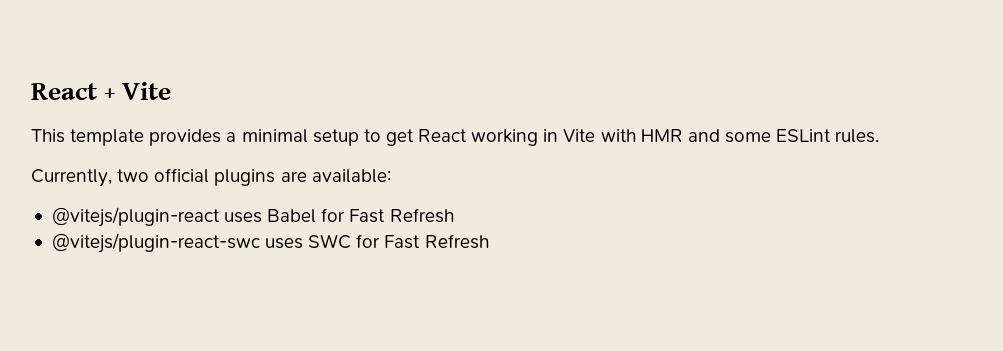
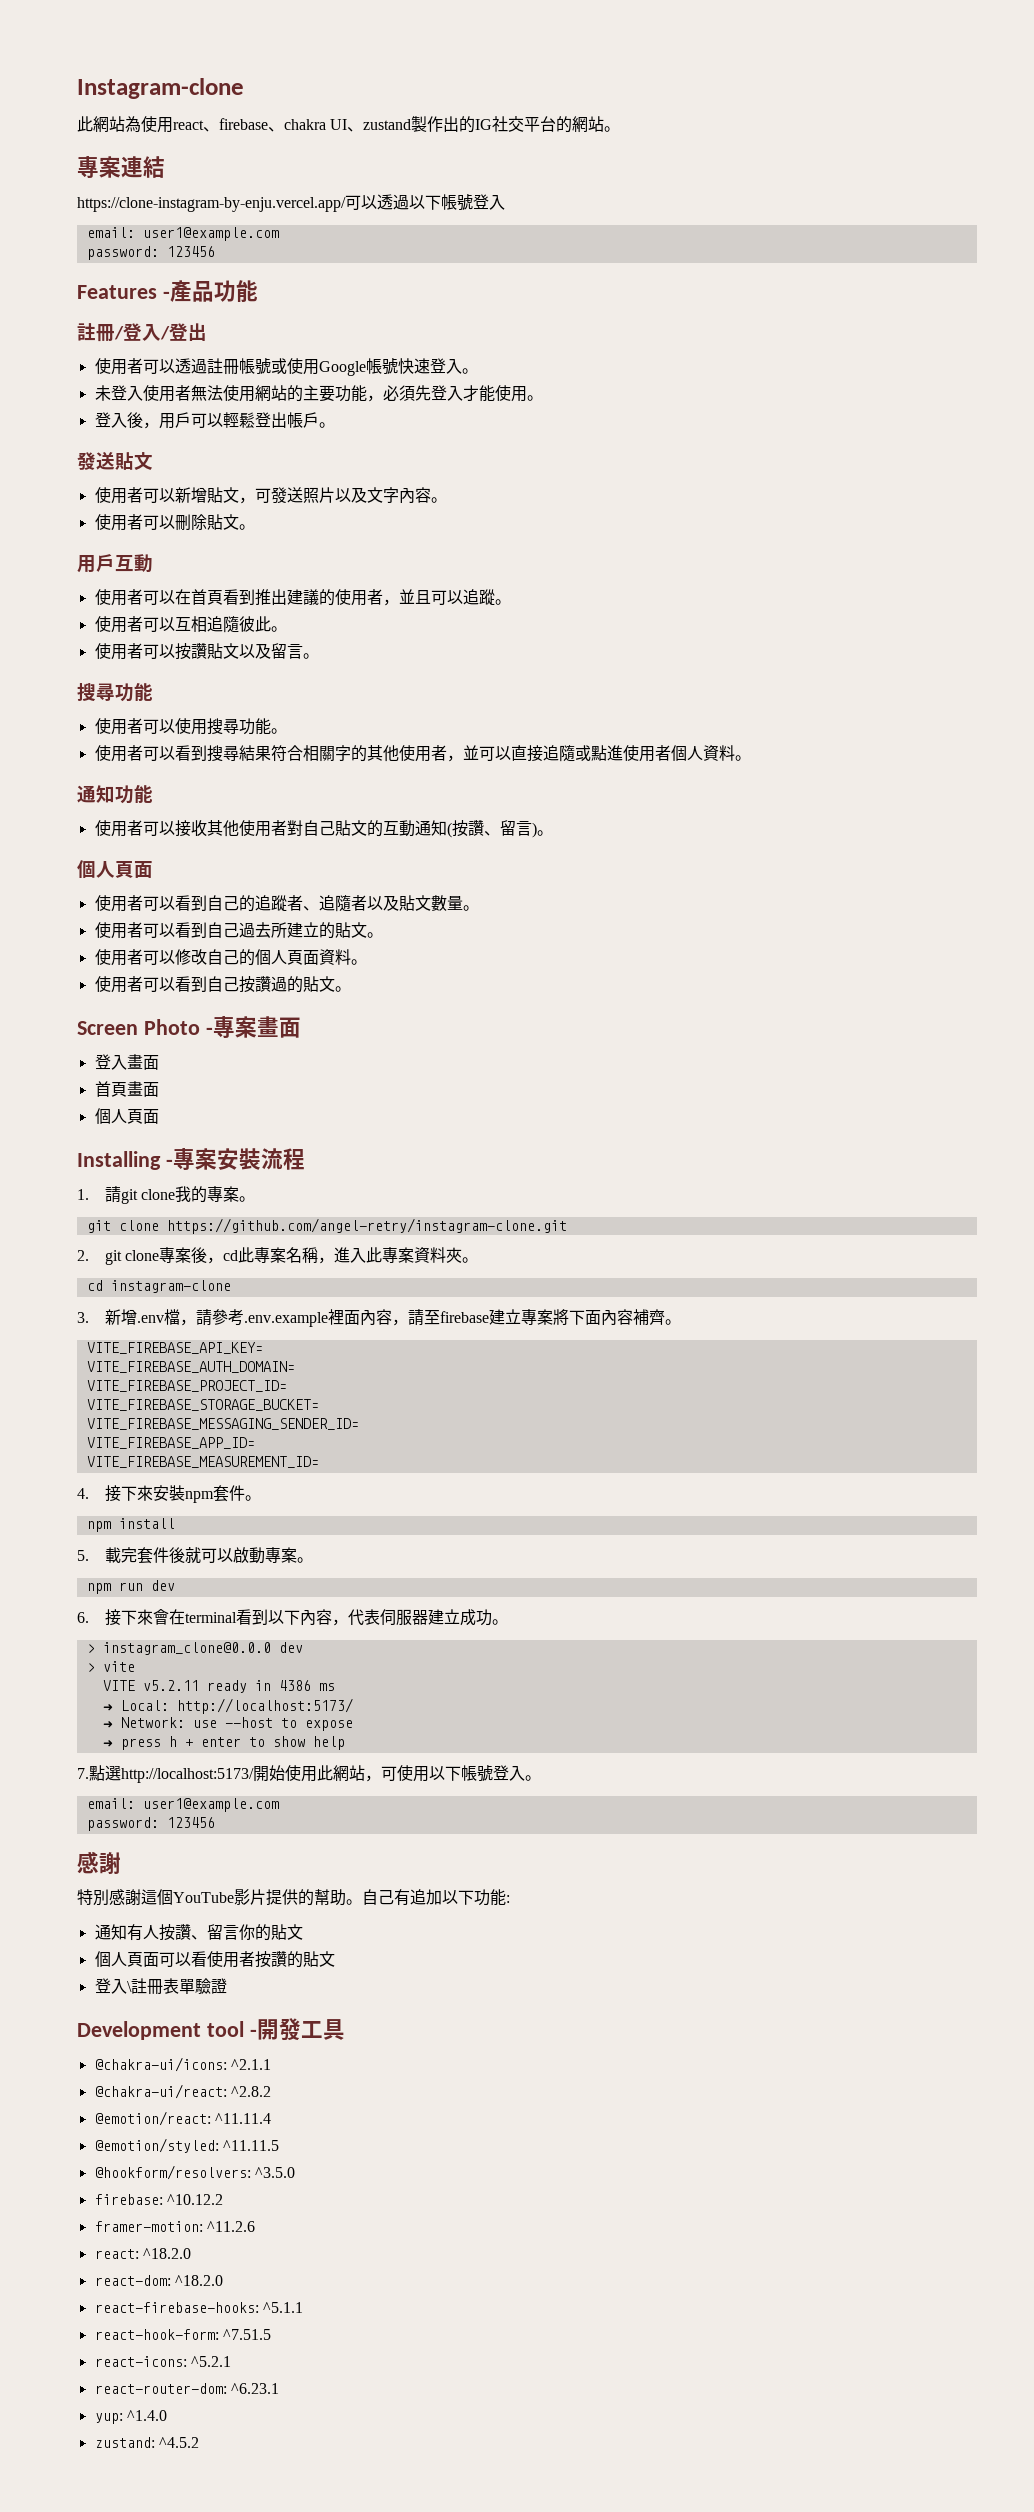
- React + Vite
- This template provides a minimal setup to get React working in Vite with HMR and some ESLint rules.
- Currently, two official plugins are available:
- @vitejs/plugin-react uses Babel for Fast Refresh
- @vitejs/plugin-react-swc uses SWC for Fast Refresh
+ Instagram-clone
+ 此網站為使用react、firebase、chakra UI、zustand製作出的IG社交平台的網站。
+ 專案連結
+ https://clone-instagram-by-enju.vercel.app/可以透過以下帳號登入
+ email: user1@example.com
+ password: 123456
+ Features -產品功能
+ 註冊/登入/登出
+ 使用者可以透過註冊帳號或使用Google帳號快速登入。
+ 未登入使用者無法使用網站的主要功能，必須先登入才能使用。
+ 登入後，用戶可以輕鬆登出帳戶。
+ 發送貼文
+ 使用者可以新增貼文，可發送照片以及文字內容。
+ 使用者可以刪除貼文。
+ 用戶互動
+ 使用者可以在首頁看到推出建議的使用者，並且可以追蹤。
+ 使用者可以互相追隨彼此。
+ 使用者可以按讚貼文以及留言。
+ 搜尋功能
+ 使用者可以使用搜尋功能。
+ 使用者可以看到搜尋結果符合相關字的其他使用者，並可以直接追隨或點進使用者個人資料。
+ 通知功能
+ 使用者可以接收其他使用者對自己貼文的互動通知(按讚、留言)。
+ 個人頁面
+ 使用者可以看到自己的追蹤者、追隨者以及貼文數量。
+ 使用者可以看到自己過去所建立的貼文。
+ 使用者可以修改自己的個人頁面資料。
+ 使用者可以看到自己按讚過的貼文。
+ Screen Photo -專案畫面
+ 登入畫面
+ 首頁畫面
+ 個人頁面
+ Installing -專案安裝流程
+ 1.請git clone我的專案。
+ git clone https://github.com/angel-retry/instagram-clone.git
+ 2. git clone專案後，cd此專案名稱，進入此專案資料夾。
+ cd instagram-clone
+ 3.新增.env檔，請參考.env.example裡面內容，請至firebase建立專案將下面內容補齊。
+ VITE_FIREBASE_API_KEY=
+ VITE_FIREBASE_AUTH_DOMAIN=
+ VITE_FIREBASE_PROJECT_ID=
+ VITE_FIREBASE_STORAGE_BUCKET=
+ VITE_FIREBASE_MESSAGING_SENDER_ID=
+ VITE_FIREBASE_APP_ID=
+ VITE_FIREBASE_MEASUREMENT_ID=
+ 4.接下來安裝npm套件。
+ npm install
+ 5.載完套件後就可以啟動專案。
+ npm run dev
+ 6.接下來會在terminal看到以下內容，代表伺服器建立成功。
+ > instagram_clone@0.0.0 dev
+ > vite
+ VITE v5.2.11 ready in 4386 ms
+ ➜ Local: http://localhost:5173/
+ ➜ Network: use --host to expose
+ ➜ press h + enter to show help
+ 7.點選http://localhost:5173/開始使用此網站，可使用以下帳號登入。
+ email: user1@example.com
+ password: 123456
+ 感謝
+ 特別感謝這個YouTube影片提供的幫助。自己有追加以下功能:
+ 通知有人按讚、留言你的貼文
+ 個人頁面可以看使用者按讚的貼文
+ 登入\註冊表單驗證
+ Development tool -開發工具
+ @chakra-ui/icons: ^2.1.1
+ @chakra-ui/react: ^2.8.2
+ @emotion/react: ^11.11.4
+ @emotion/styled: ^11.11.5
+ @hookform/resolvers: ^3.5.0
+ firebase: ^10.12.2
+ framer-motion: ^11.2.6
+ react: ^18.2.0
+ react-dom: ^18.2.0
+ react-firebase-hooks: ^5.1.1
+ react-hook-form: ^7.51.5
+ react-icons: ^5.2.1
+ react-router-dom: ^6.23.1
+ yup: ^1.4.0
+ zustand: ^4.5.2

